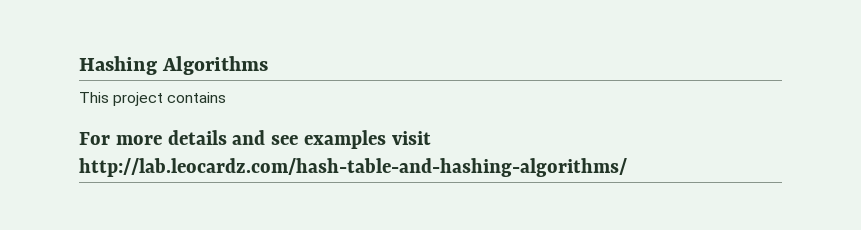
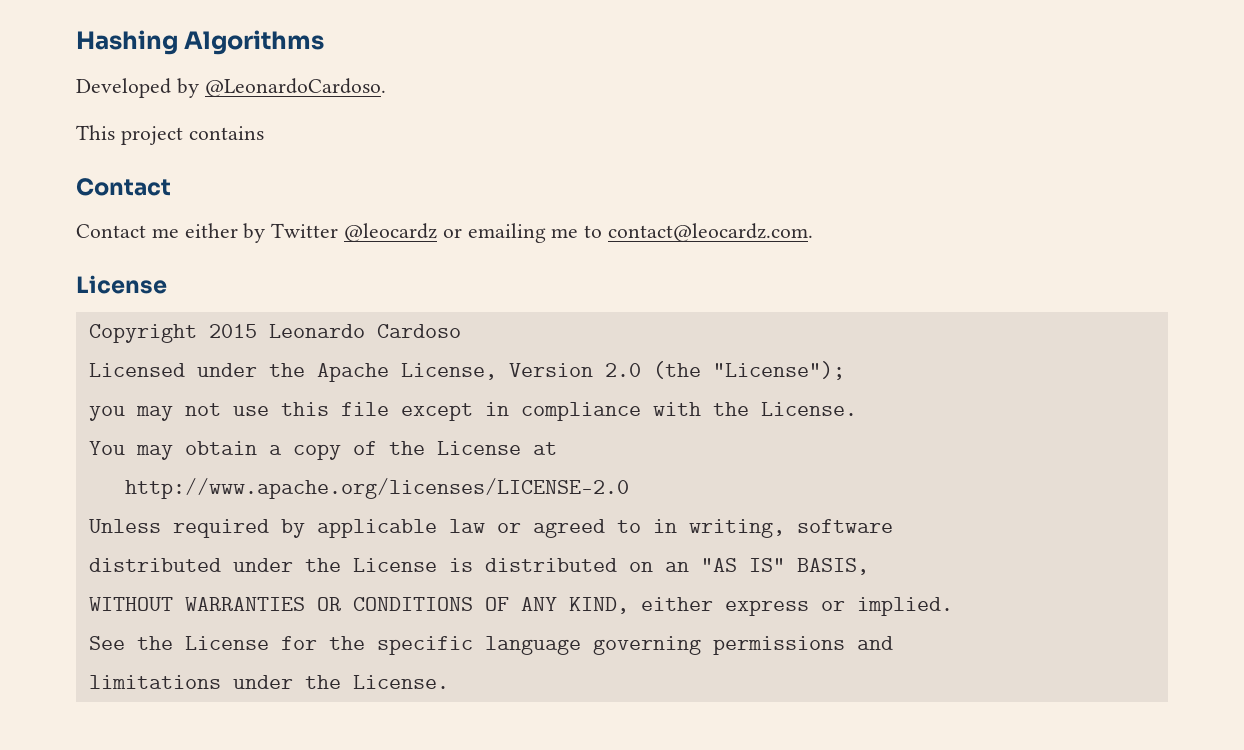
+ Developed by @LeonardoCardoso.
  This project contains
- For more details and see examples visit http://lab.leocardz.com/hash-table-and-hashing-algorithms/
+ Contact
+ Contact me either by Twitter @leocardz or emailing me to contact@leocardz.com.
+ License
+ Copyright 2015 Leonardo Cardoso
+ Licensed under the Apache License, Version 2.0 (the "License");
+ you may not use this file except in compliance with the License.
+ You may obtain a copy of the License at
+ http://www.apache.org/licenses/LICENSE-2.0
+ Unless required by applicable law or agreed to in writing, software
+ distributed under the License is distributed on an "AS IS" BASIS,
+ WITHOUT WARRANTIES OR CONDITIONS OF ANY KIND, either express or implied.
+ See the License for the specific language governing permissions and
+ limitations under the License.

